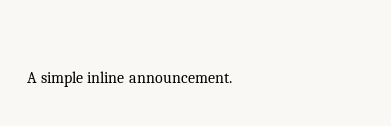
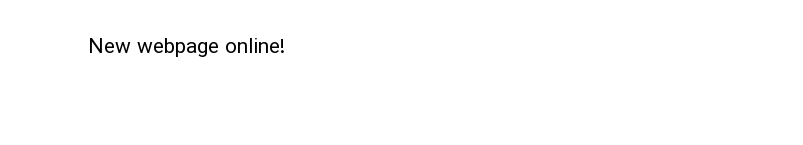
- A simple inline announcement.
+ New webpage online!

